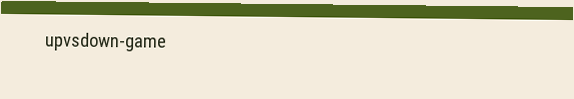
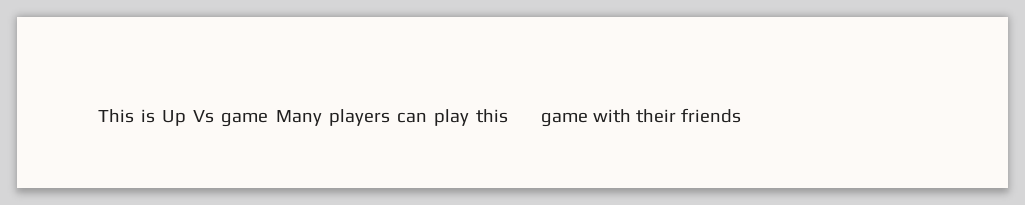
- upvsdown-game
+ This is Up Vs game Many players can play this game with their friends

